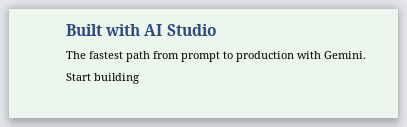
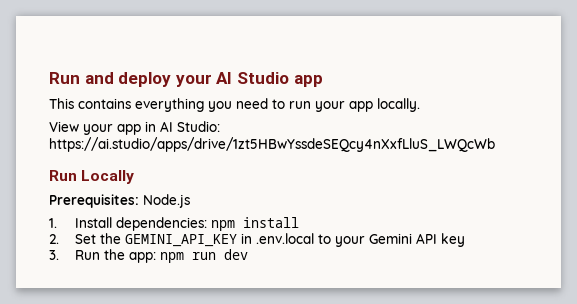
- Built with AI Studio
- The fastest path from prompt to production with Gemini.
- Start building
+ Run and deploy your AI Studio app
+ This contains everything you need to run your app locally.
+ View your app in AI Studio: https://ai.studio/apps/drive/1zt5HBwYssdeSEQcy4nXxfLluS_LWQcWb
+ Run Locally
+ Prerequisites: Node.js
+ 1. Install dependencies: npm install
+ 2. Set the GEMINI_API_KEY in .env.local to your Gemini API key
+ 3. Run the app: npm run dev

